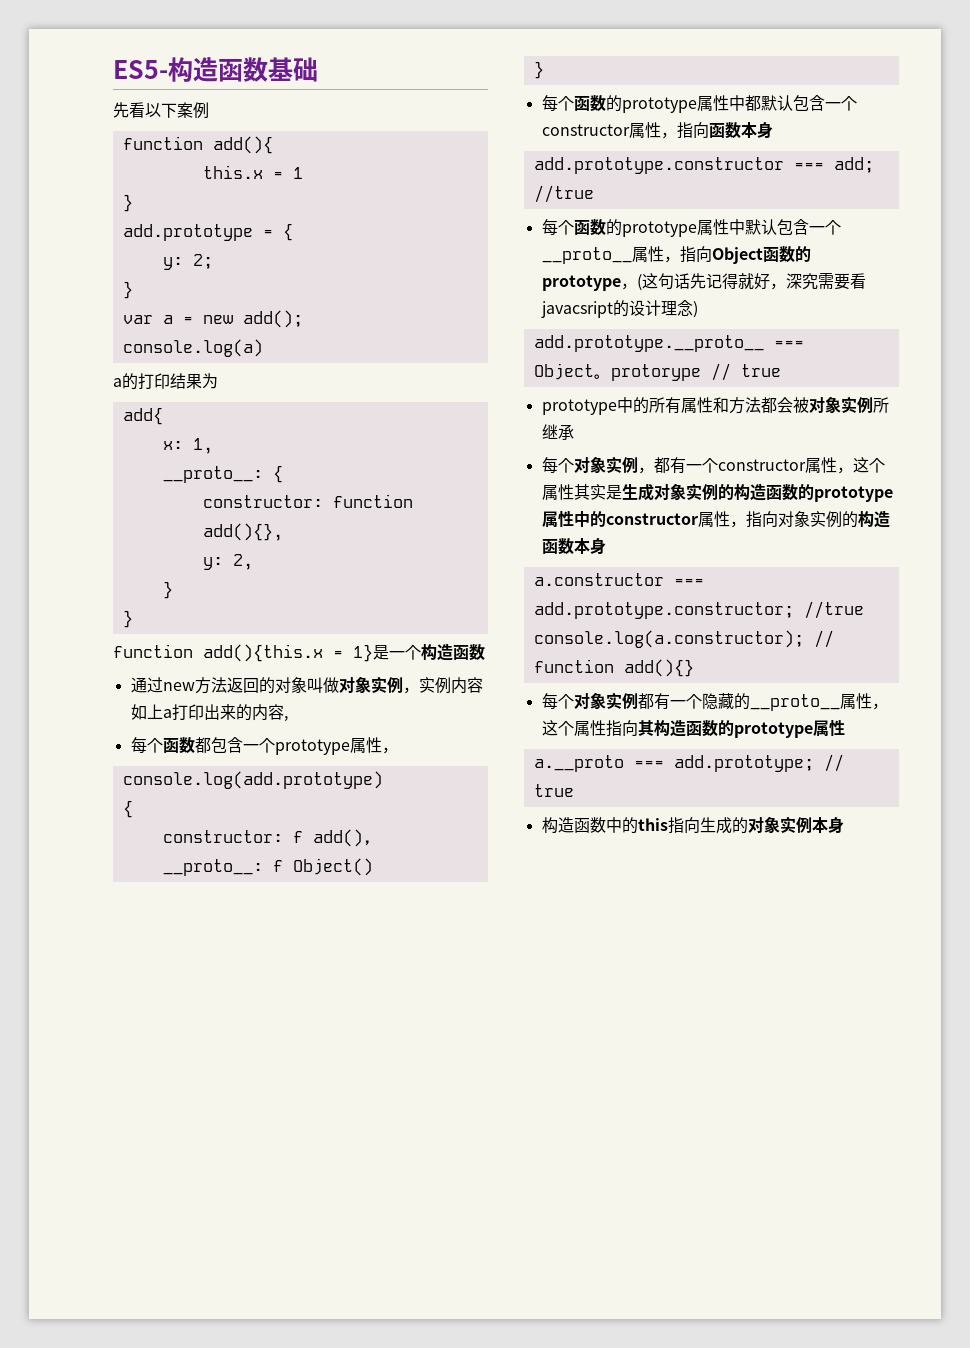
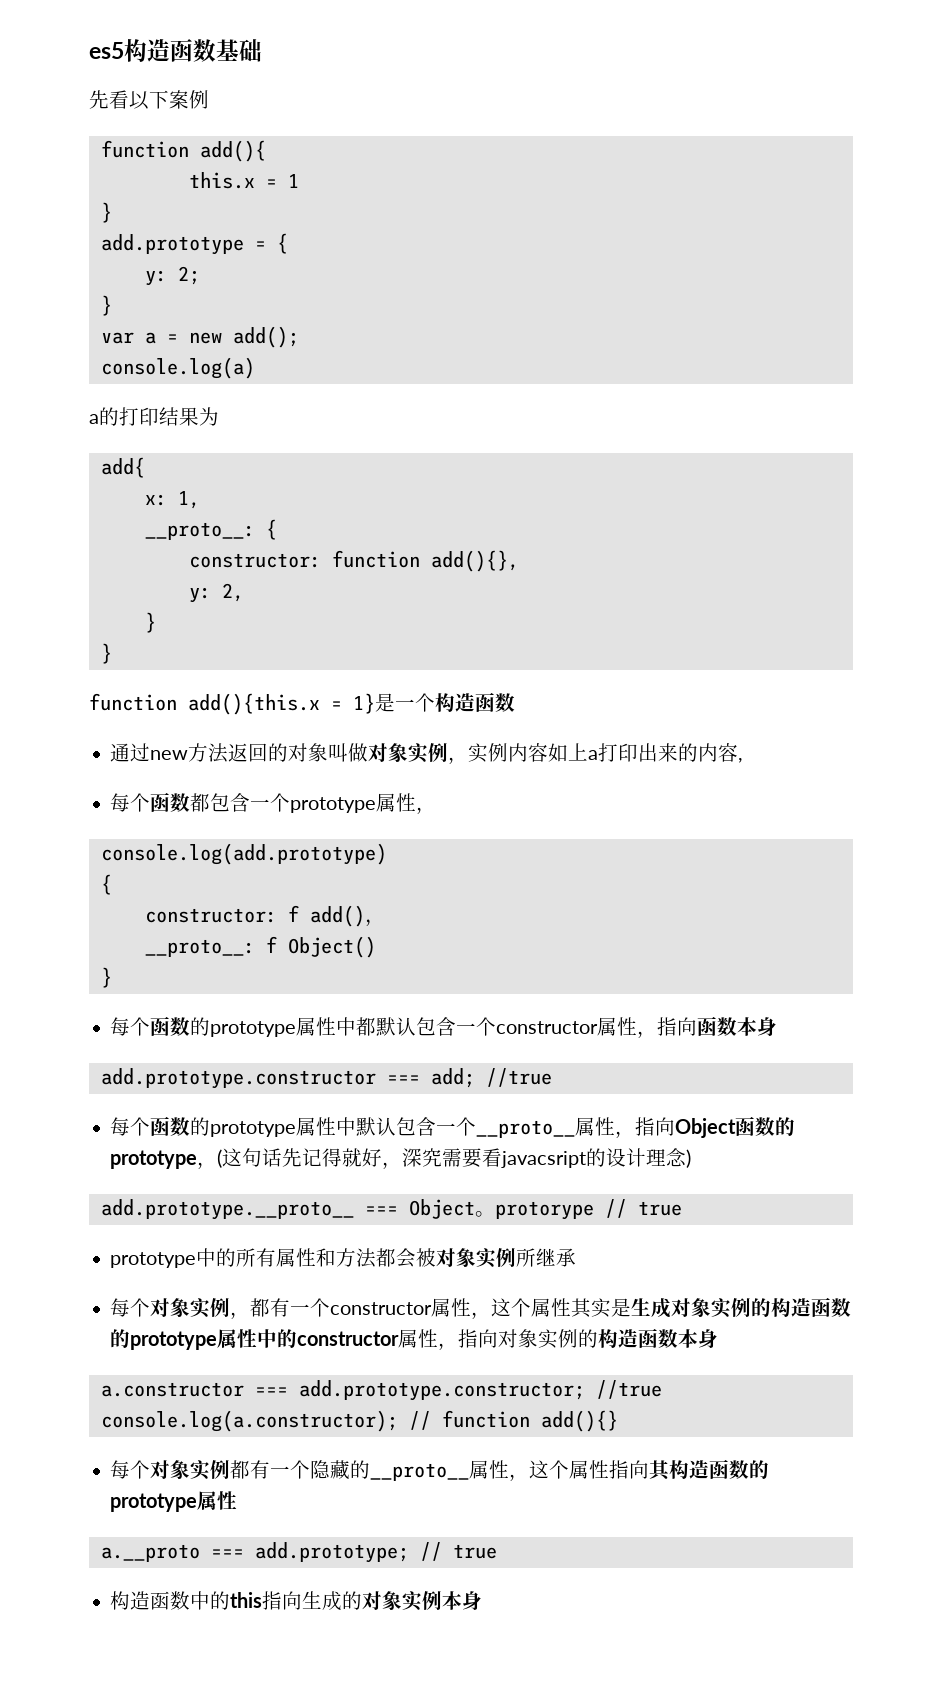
- ES5-构造函数基础
+ es5构造函数基础

